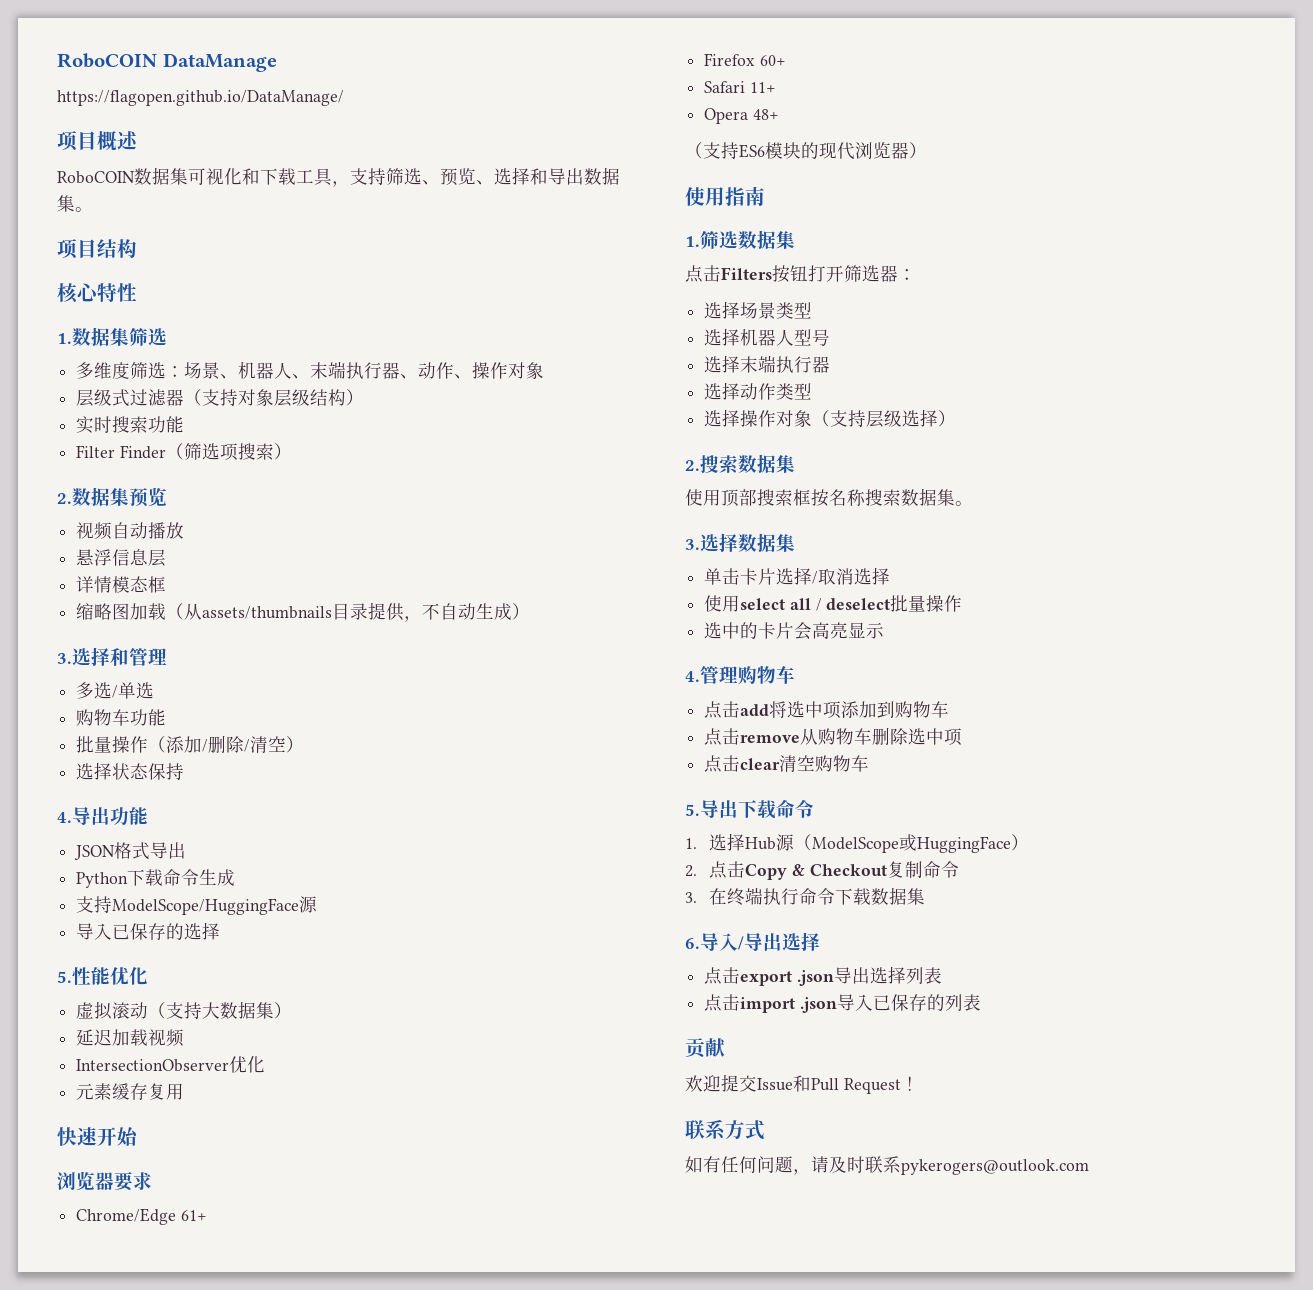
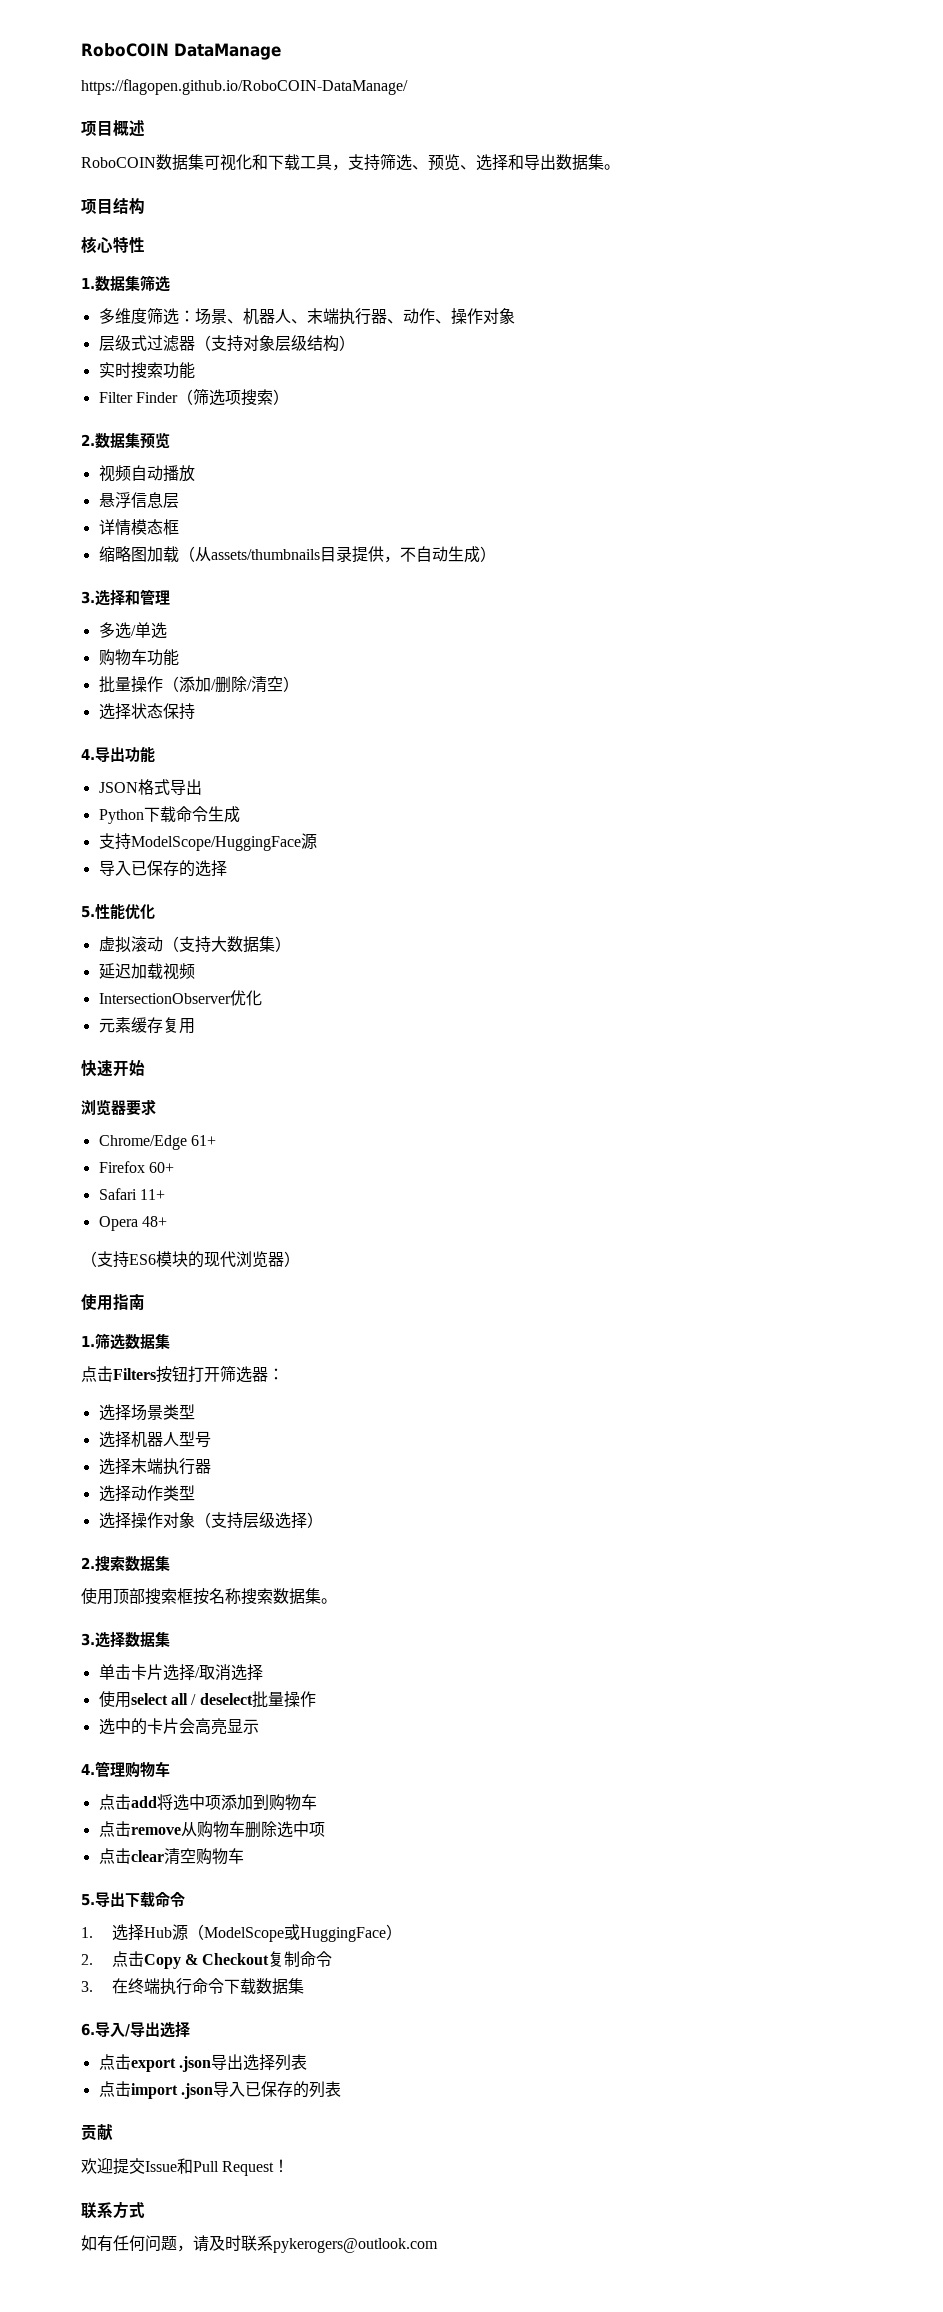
- https://flagopen.github.io/DataManage/
+ https://flagopen.github.io/RoboCOIN-DataManage/

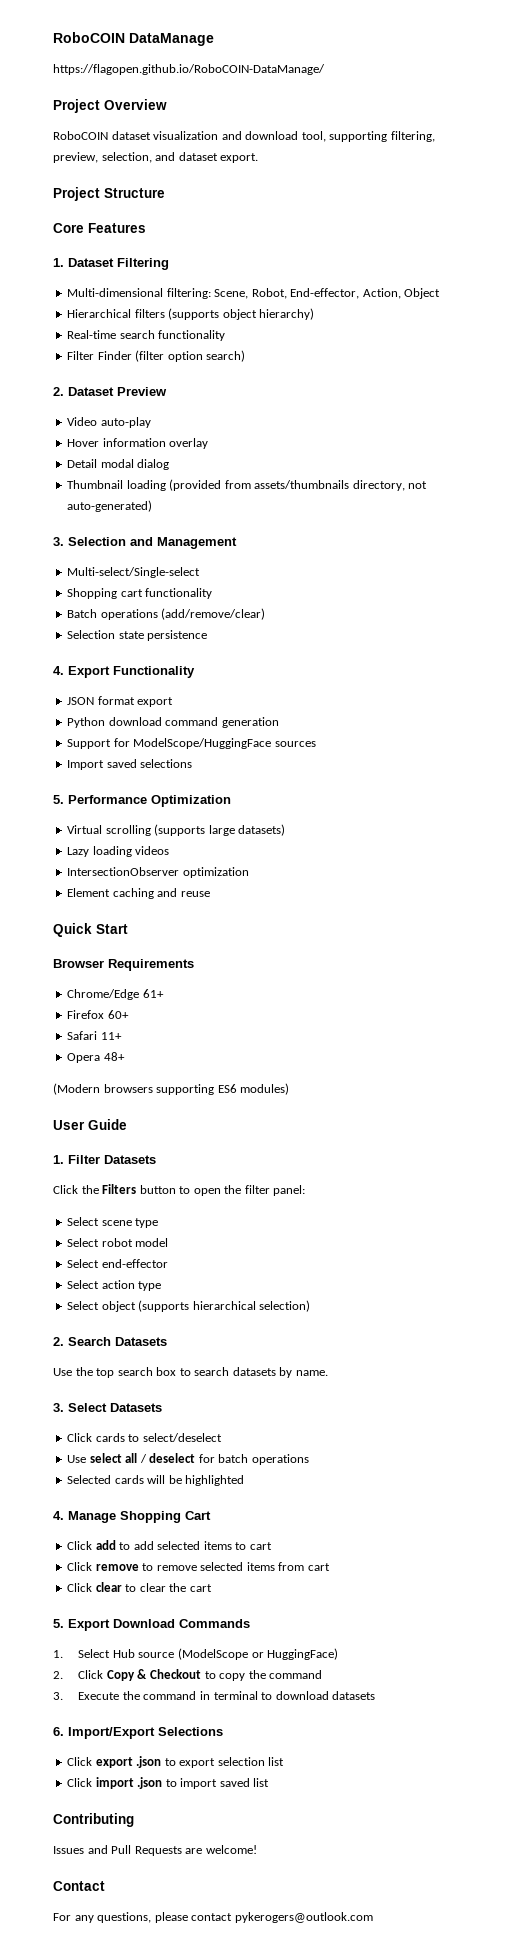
- 项目概述
- RoboCOIN数据集可视化和下载工具，支持筛选、预览、选择和导出数据集。
- 项目结构
- 核心特性
- 1.数据集筛选
- 多维度筛选：场景、机器人、末端执行器、动作、操作对象
- 层级式过滤器（支持对象层级结构）
- 实时搜索功能
- Filter Finder（筛选项搜索）
- 2.数据集预览
- 视频自动播放
- 悬浮信息层
- 详情模态框
- 缩略图加载（从assets/thumbnails目录提供，不自动生成）
- 3.选择和管理
- 多选/单选
- 购物车功能
- 批量操作（添加/删除/清空）
- 选择状态保持
- 4.导出功能
+ Project Overview
+ RoboCOIN dataset visualization and download tool, supporting filtering, preview, selection, and dataset export.
+ Project Structure
+ Core Features
+ 1. Dataset Filtering
+ Multi-dimensional filtering: Scene, Robot, End-effector, Action, Object
+ Hierarchical filters (supports object hierarchy)
+ Real-time search functionality
+ Filter Finder (filter option search)
+ 2. Dataset Preview
+ Video auto-play
+ Hover information overlay
+ Detail modal dialog
+ Thumbnail loading (provided from assets/thumbnails directory, not auto-generated)
+ 3. Selection and Management
+ Multi-select/Single-select
+ Shopping cart functionality
+ Batch operations (add/remove/clear)
+ Selection state persistence
+ 4. Export Functionality
- JSON格式导出
+ JSON format export
- Python下载命令生成
- 支持ModelScope/HuggingFace源
- 导入已保存的选择
- 5.性能优化
- 虚拟滚动（支持大数据集）
- 延迟加载视频
- IntersectionObserver优化
- 元素缓存复用
- 快速开始
- 浏览器要求
+ Python download command generation
+ Support for ModelScope/HuggingFace sources
+ Import saved selections
+ 5. Performance Optimization
+ Virtual scrolling (supports large datasets)
+ Lazy loading videos
+ IntersectionObserver optimization
+ Element caching and reuse
+ Quick Start
+ Browser Requirements
- （支持ES6模块的现代浏览器）
- 使用指南
- 1.筛选数据集
- 点击Filters按钮打开筛选器：
- 选择场景类型
- 选择机器人型号
- 选择末端执行器
- 选择动作类型
- 选择操作对象（支持层级选择）
- 2.搜索数据集
- 使用顶部搜索框按名称搜索数据集。
- 3.选择数据集
- 单击卡片选择/取消选择
- 使用select all / deselect批量操作
- 选中的卡片会高亮显示
- 4.管理购物车
- 点击add将选中项添加到购物车
- 点击remove从购物车删除选中项
- 点击clear清空购物车
- 5.导出下载命令
- 1.选择Hub源（ModelScope或HuggingFace）
- 2.点击Copy & Checkout复制命令
- 3.在终端执行命令下载数据集
- 6.导入/导出选择
- 点击export .json导出选择列表
- 点击import .json导入已保存的列表
- 贡献
- 欢迎提交Issue和Pull Request！
- 联系方式
- 如有任何问题，请及时联系pykerogers@outlook.com
+ (Modern browsers supporting ES6 modules)
+ User Guide
+ 1. Filter Datasets
+ Click the Filters button to open the filter panel:
+ Select scene type
+ Select robot model
+ Select end-effector
+ Select action type
+ Select object (supports hierarchical selection)
+ 2. Search Datasets
+ Use the top search box to search datasets by name.
+ 3. Select Datasets
+ Click cards to select/deselect
+ Use select all / deselect for batch operations
+ Selected cards will be highlighted
+ 4. Manage Shopping Cart
+ Click add to add selected items to cart
+ Click remove to remove selected items from cart
+ Click clear to clear the cart
+ 5. Export Download Commands
+ 1. Select Hub source (ModelScope or HuggingFace)
+ 2. Click Copy & Checkout to copy the command
+ 3. Execute the command in terminal to download datasets
+ 6. Import/Export Selections
+ Click export .json to export selection list
+ Click import .json to import saved list
+ Contributing
+ Issues and Pull Requests are welcome!
+ Contact
+ For any questions, please contact pykerogers@outlook.com

